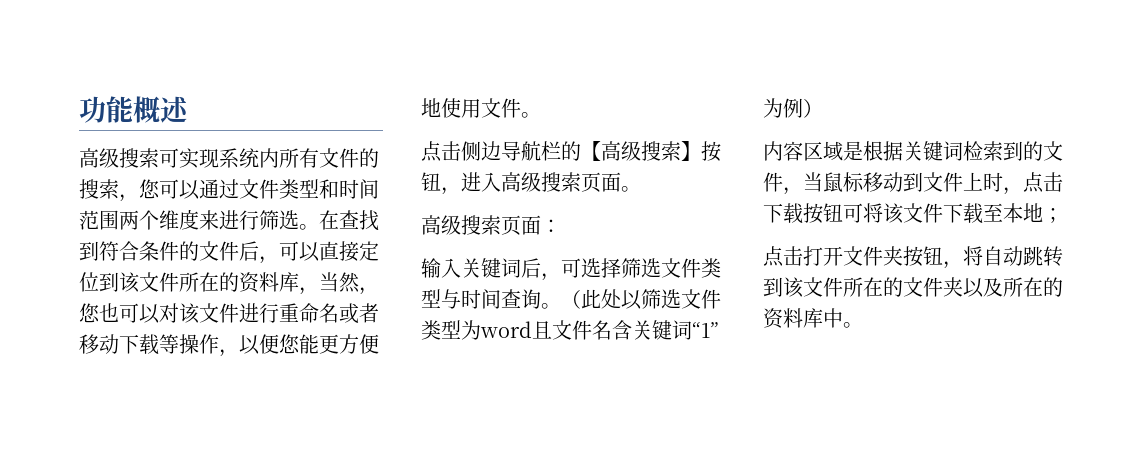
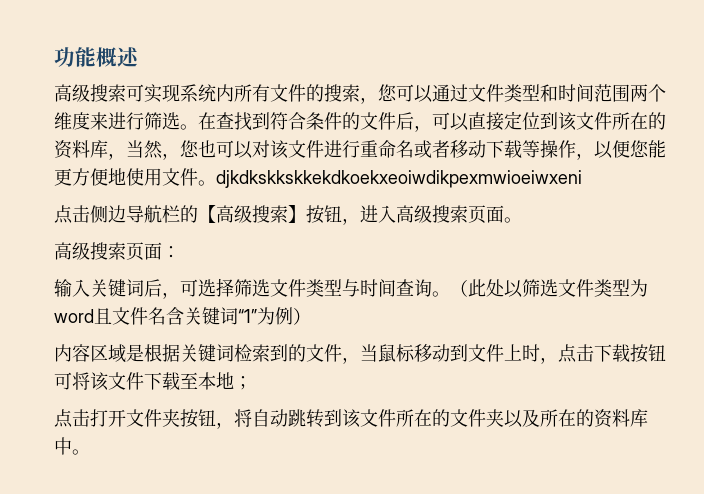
- 在查找到符合条件的文件后，可以直接定位到该文件所在的资料库，当然，您也可以对该文件进行重命名或者移动下载等操作，以便您能更方便地使用文件。
+ 在查找到符合条件的文件后，可以直接定位到该文件所在的资料库，当然，您也可以对该文件进行重命名或者移动下载等操作，以便您能更方便地使用文件。djkdkskkskkekdkoekxeoiwdikpexmwioeiwxeni

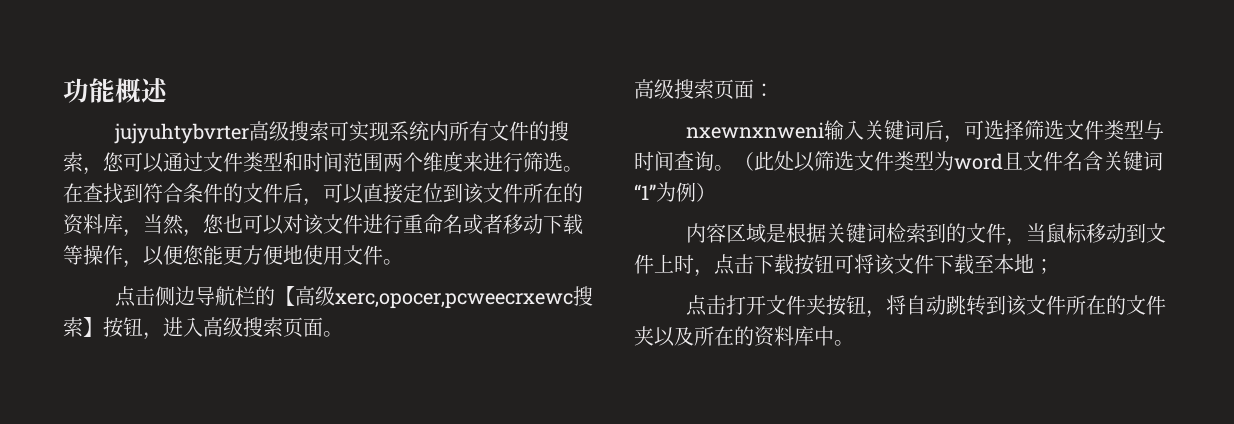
- 高级搜索可实现系统内所有文件的搜索，您可以通过文件类型和时间范围两个维度来进行筛选。
+ jujyuhtybvrter高级搜索可实现系统内所有文件的搜索，您可以通过文件类型和时间范围两个维度来进行筛选。
- 在查找到符合条件的文件后，可以直接定位到该文件所在的资料库，当然，您也可以对该文件进行重命名或者移动下载等操作，以便您能更方便地使用文件。djkdkskkskkekdkoekxeoiwdikpexmwioeiwxeni
+ 在查找到符合条件的文件后，可以直接定位到该文件所在的资料库，当然，您也可以对该文件进行重命名或者移动下载等操作，以便您能更方便地使用文件。
- 点击侧边导航栏的【高级搜索】按钮，进入高级搜索页面。
+ 点击侧边导航栏的【高级xerc,opocer,pcweecrxewc搜索】按钮，进入高级搜索页面。
- 输入关键词后，可选择筛选文件类型与时间查询。
+ nxewnxnweni输入关键词后，可选择筛选文件类型与时间查询。

